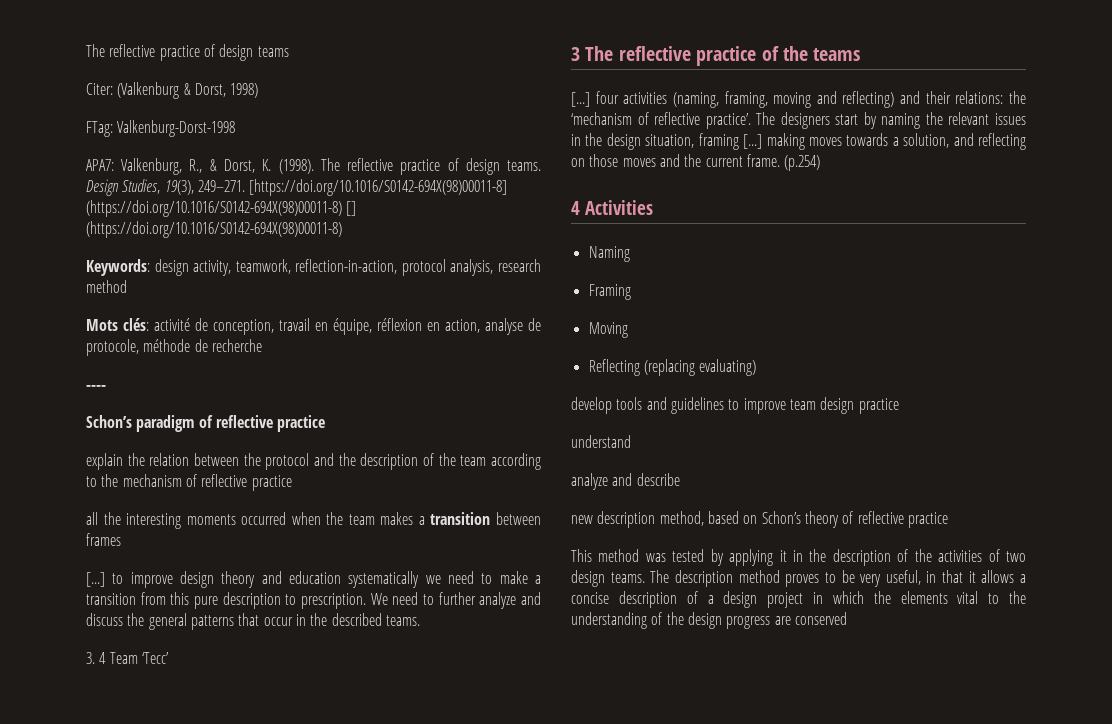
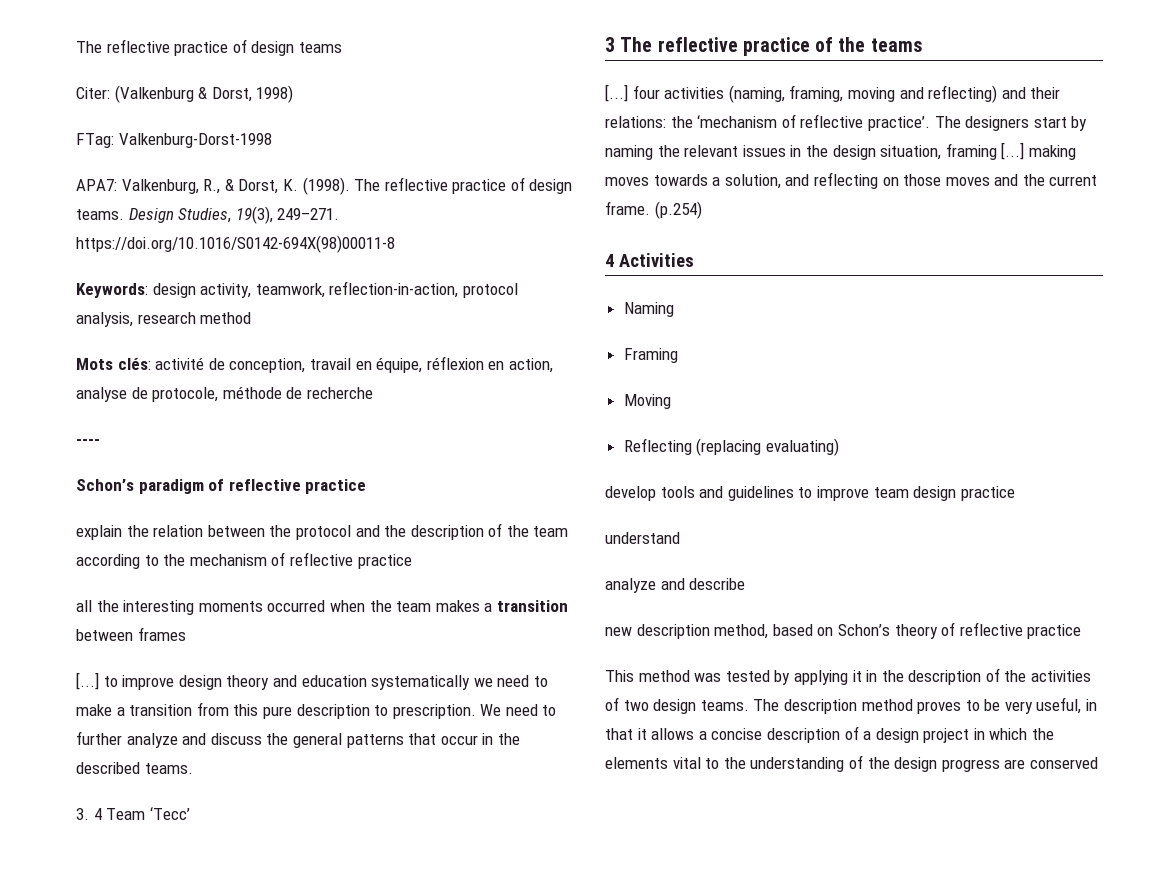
- Design Studies, 19(3), 249–271. [https://doi.org/10.1016/S0142-694X(98)00011-8] (https://doi.org/10.1016/S0142-694X(98)00011-8) [] (https://doi.org/10.1016/S0142-694X(98)00011-8)
+ Design Studies, 19(3), 249–271. https://doi.org/10.1016/S0142-694X(98)00011-8

